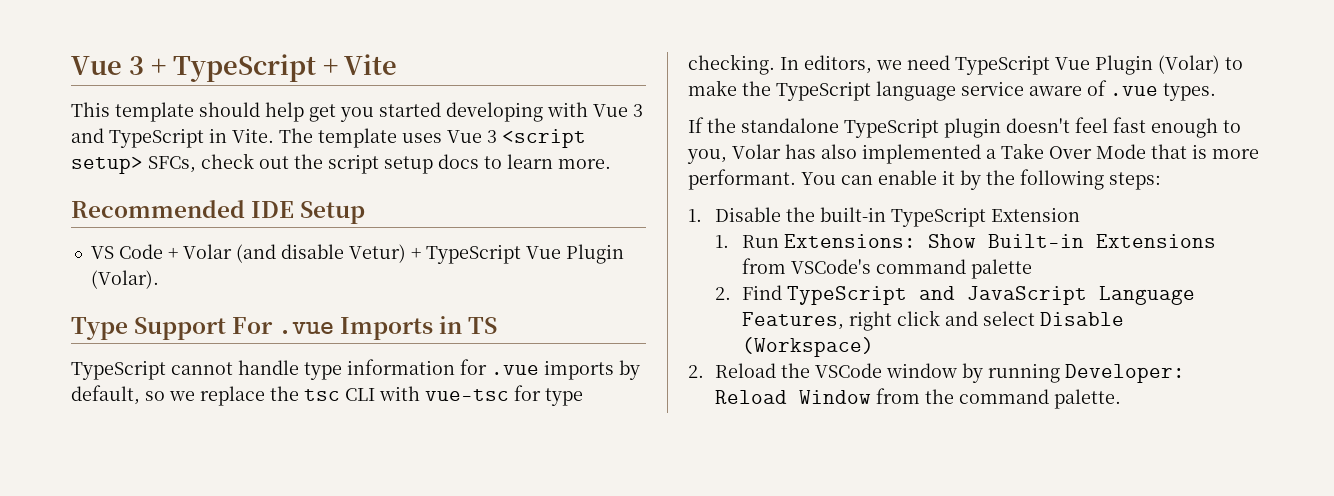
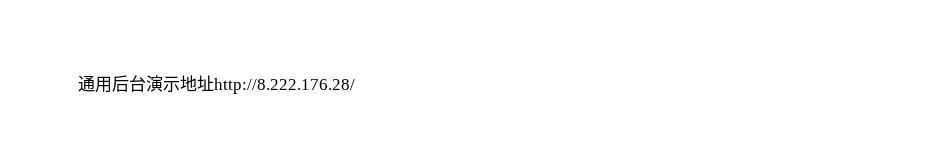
- Vue 3 + TypeScript + Vite
- This template should help get you started developing with Vue 3 and TypeScript in Vite. The template uses Vue 3 <script setup> SFCs, check out the script setup docs to learn more.
- Recommended IDE Setup
- VS Code + Volar (and disable Vetur) + TypeScript Vue Plugin (Volar).
- Type Support For .vue Imports in TS
- TypeScript cannot handle type information for .vue imports by default, so we replace the tsc CLI with vue-tsc for type checking. In editors, we need TypeScript Vue Plugin (Volar) to make the TypeScript language service aware of .vue types.
- If the standalone TypeScript plugin doesn't feel fast enough to you, Volar has also implemented a Take Over Mode that is more performant. You can enable it by the following steps:
- 1. Disable the built-in TypeScript Extension
- 1. Run Extensions: Show Built-in Extensions from VSCode's command palette
- 2. Find TypeScript and JavaScript Language Features, right click and select Disable (Workspace)
- 2. Reload the VSCode window by running Developer: Reload Window from the command palette.
+ 通用后台演示地址http://8.222.176.28/

